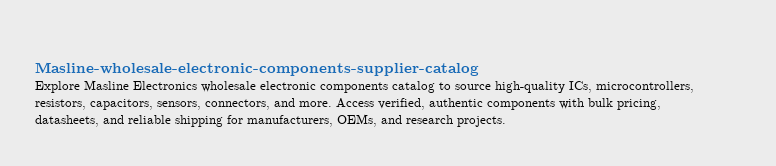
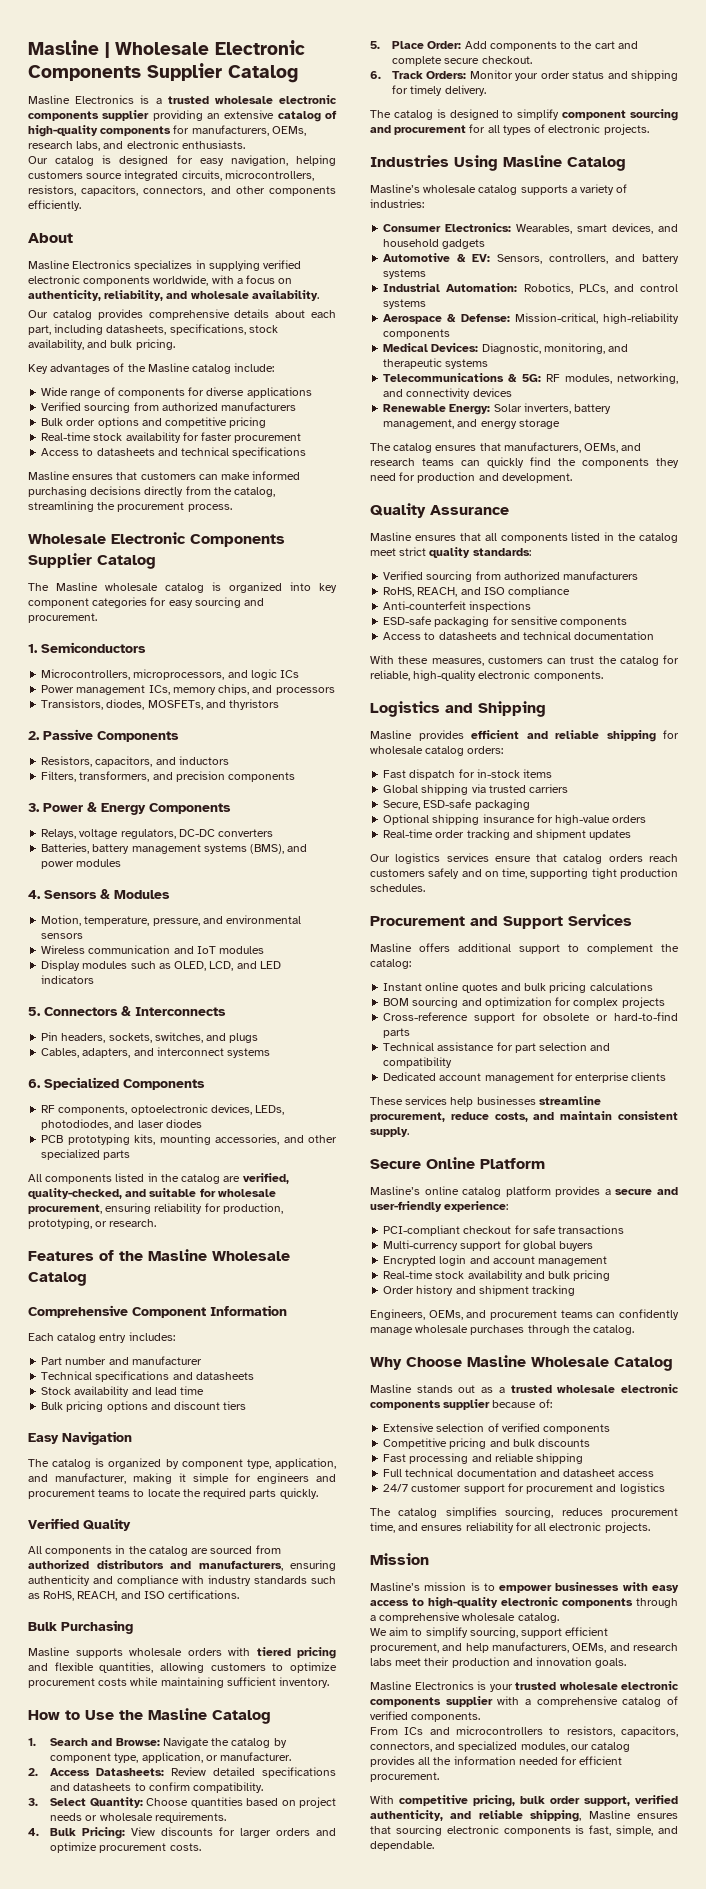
- Masline-wholesale-electronic-components-supplier-catalog
- Explore Masline Electronics wholesale electronic components catalog to source high-quality ICs, microcontrollers, resistors, capacitors, sensors, connectors, and more. Access verified, authentic components with bulk pricing, datasheets, and reliable shipping for manufacturers, OEMs, and research projects.
+ Masline | Wholesale Electronic Components Supplier Catalog
+ Masline Electronics is a trusted wholesale electronic components supplier providing an extensive catalog of high-quality components for manufacturers, OEMs, research labs, and electronic enthusiasts.
+ Our catalog is designed for easy navigation, helping customers source integrated circuits, microcontrollers, resistors, capacitors, connectors, and other components efficiently.
+ About
+ Masline Electronics specializes in supplying verified electronic components worldwide, with a focus on authenticity, reliability, and wholesale availability.
+ Our catalog provides comprehensive details about each part, including datasheets, specifications, stock availability, and bulk pricing.
+ Key advantages of the Masline catalog include:
+ Wide range of components for diverse applications
+ Verified sourcing from authorized manufacturers
+ Bulk order options and competitive pricing
+ Real-time stock availability for faster procurement
+ Access to datasheets and technical specifications
+ Masline ensures that customers can make informed purchasing decisions directly from the catalog, streamlining the procurement process.
+ Wholesale Electronic Components Supplier Catalog
+ The Masline wholesale catalog is organized into key component categories for easy sourcing and procurement.
+ 1. Semiconductors
+ Microcontrollers, microprocessors, and logic ICs
+ Power management ICs, memory chips, and processors
+ Transistors, diodes, MOSFETs, and thyristors
+ 2. Passive Components
+ Resistors, capacitors, and inductors
+ Filters, transformers, and precision components
+ 3. Power & Energy Components
+ Relays, voltage regulators, DC-DC converters
+ Batteries, battery management systems (BMS), and power modules
+ 4. Sensors & Modules
+ Motion, temperature, pressure, and environmental sensors
+ Wireless communication and IoT modules
+ Display modules such as OLED, LCD, and LED indicators
+ 5. Connectors & Interconnects
+ Pin headers, sockets, switches, and plugs
+ Cables, adapters, and interconnect systems
+ 6. Specialized Components
+ RF components, optoelectronic devices, LEDs, photodiodes, and laser diodes
+ PCB prototyping kits, mounting accessories, and other specialized parts
+ All components listed in the catalog are verified, quality-checked, and suitable for wholesale procurement, ensuring reliability for production, prototyping, or research.
+ Features of the Masline Wholesale Catalog
+ Comprehensive Component Information
+ Each catalog entry includes:
+ Part number and manufacturer
+ Technical specifications and datasheets
+ Stock availability and lead time
+ Bulk pricing options and discount tiers
+ Easy Navigation
+ The catalog is organized by component type, application, and manufacturer, making it simple for engineers and procurement teams to locate the required parts quickly.
+ Verified Quality
+ All components in the catalog are sourced from authorized distributors and manufacturers, ensuring authenticity and compliance with industry standards such as RoHS, REACH, and ISO certifications.
+ Bulk Purchasing
+ Masline supports wholesale orders with tiered pricing and flexible quantities, allowing customers to optimize procurement costs while maintaining sufficient inventory.
+ How to Use the Masline Catalog
+ 1. Search and Browse: Navigate the catalog by component type, application, or manufacturer.
+ 2. Access Datasheets: Review detailed specifications and datasheets to confirm compatibility.
+ 3. Select Quantity: Choose quantities based on project needs or wholesale requirements.
+ 4. Bulk Pricing: View discounts for larger orders and optimize procurement costs.
+ 5. Place Order: Add components to the cart and complete secure checkout.
+ 6. Track Orders: Monitor your order status and shipping for timely delivery.
+ The catalog is designed to simplify component sourcing and procurement for all types of electronic projects.
+ Industries Using Masline Catalog
+ Masline’s wholesale catalog supports a variety of industries:
+ Consumer Electronics: Wearables, smart devices, and household gadgets
+ Automotive & EV: Sensors, controllers, and battery systems
+ Industrial Automation: Robotics, PLCs, and control systems
+ Aerospace & Defense: Mission-critical, high-reliability components
+ Medical Devices: Diagnostic, monitoring, and therapeutic systems
+ Telecommunications & 5G: RF modules, networking, and connectivity devices
+ Renewable Energy: Solar inverters, battery management, and energy storage
+ The catalog ensures that manufacturers, OEMs, and research teams can quickly find the components they need for production and development.
+ Quality Assurance
+ Masline ensures that all components listed in the catalog meet strict quality standards:
+ Verified sourcing from authorized manufacturers
+ RoHS, REACH, and ISO compliance
+ Anti-counterfeit inspections
+ ESD-safe packaging for sensitive components
+ Access to datasheets and technical documentation
+ With these measures, customers can trust the catalog for reliable, high-quality electronic components.
+ Logistics and Shipping
+ Masline provides efficient and reliable shipping for wholesale catalog orders:
+ Fast dispatch for in-stock items
+ Global shipping via trusted carriers
+ Secure, ESD-safe packaging
+ Optional shipping insurance for high-value orders
+ Real-time order tracking and shipment updates
+ Our logistics services ensure that catalog orders reach customers safely and on time, supporting tight production schedules.
+ Procurement and Support Services
+ Masline offers additional support to complement the catalog:
+ Instant online quotes and bulk pricing calculations
+ BOM sourcing and optimization for complex projects
+ Cross-reference support for obsolete or hard-to-find parts
+ Technical assistance for part selection and compatibility
+ Dedicated account management for enterprise clients
+ These services help businesses streamline procurement, reduce costs, and maintain consistent supply.
+ Secure Online Platform
+ Masline’s online catalog platform provides a secure and user-friendly experience:
+ PCI-compliant checkout for safe transactions
+ Multi-currency support for global buyers
+ Encrypted login and account management
+ Real-time stock availability and bulk pricing
+ Order history and shipment tracking
+ Engineers, OEMs, and procurement teams can confidently manage wholesale purchases through the catalog.
+ Why Choose Masline Wholesale Catalog
+ Masline stands out as a trusted wholesale electronic components supplier because of:
+ Extensive selection of verified components
+ Competitive pricing and bulk discounts
+ Fast processing and reliable shipping
+ Full technical documentation and datasheet access
+ 24/7 customer support for procurement and logistics
+ The catalog simplifies sourcing, reduces procurement time, and ensures reliability for all electronic projects.
+ Mission
+ Masline’s mission is to empower businesses with easy access to high-quality electronic components through a comprehensive wholesale catalog.
+ We aim to simplify sourcing, support efficient procurement, and help manufacturers, OEMs, and research labs meet their production and innovation goals.
+ Masline Electronics is your trusted wholesale electronic components supplier with a comprehensive catalog of verified components.
+ From ICs and microcontrollers to resistors, capacitors, connectors, and specialized modules, our catalog provides all the information needed for efficient procurement.
+ With competitive pricing, bulk order support, verified authenticity, and reliable shipping, Masline ensures that sourcing electronic components is fast, simple, and dependable.

